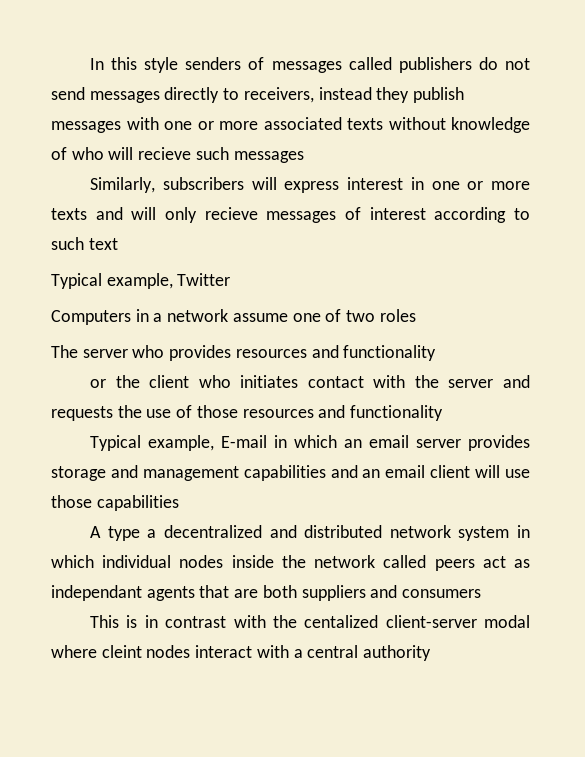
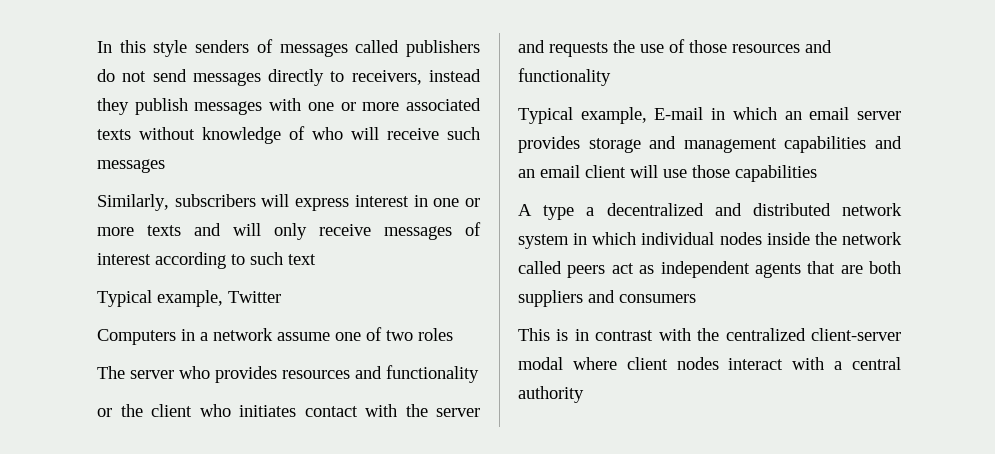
- In this style senders of messages called publishers do not send messages directly to receivers, instead they publish messages with one or more associated texts without knowledge of who will recieve such messages
+ In this style senders of messages called publishers do not send messages directly to receivers, instead they publish messages with one or more associated texts without knowledge of who will receive such messages
- Similarly, subscribers will express interest in one or more texts and will only recieve messages of interest according to such text
+ Similarly, subscribers will express interest in one or more texts and will only receive messages of interest according to such text
- A type a decentralized and distributed network system in which individual nodes inside the network called peers act as independant agents that are both suppliers and consumers
+ A type a decentralized and distributed network system in which individual nodes inside the network called peers act as independent agents that are both suppliers and consumers
- This is in contrast with the centalized client-server modal where cleint nodes interact with a central authority
+ This is in contrast with the centralized client-server modal where client nodes interact with a central authority

